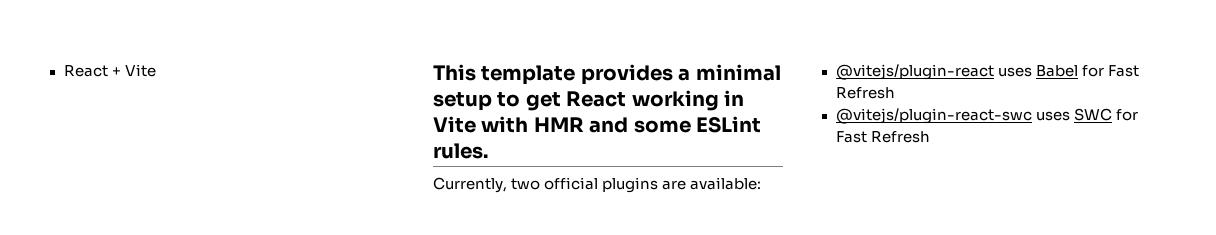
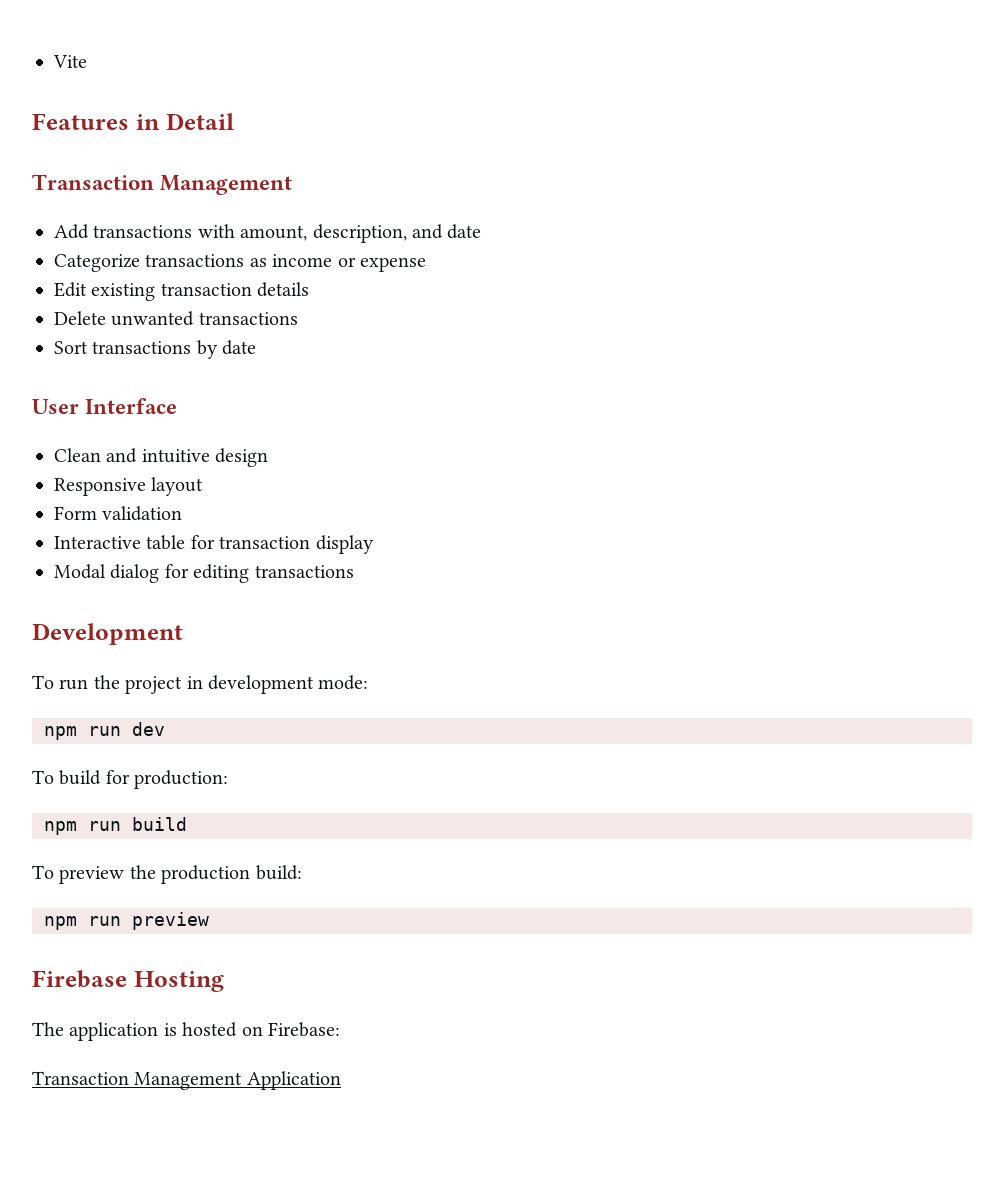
- React + Vite
+ Vite
- This template provides a minimal setup to get React working in Vite with HMR and some ESLint rules.
- Currently, two official plugins are available:
- @vitejs/plugin-react uses Babel for Fast Refresh
- @vitejs/plugin-react-swc uses SWC for Fast Refresh
+ Features in Detail
+ Transaction Management
+ Add transactions with amount, description, and date
+ Categorize transactions as income or expense
+ Edit existing transaction details
+ Delete unwanted transactions
+ Sort transactions by date
+ User Interface
+ Clean and intuitive design
+ Responsive layout
+ Form validation
+ Interactive table for transaction display
+ Modal dialog for editing transactions
+ Development
+ To run the project in development mode:
+ npm run dev
+ To build for production:
+ npm run build
+ To preview the production build:
+ npm run preview
+ Firebase Hosting
+ The application is hosted on Firebase:
+ Transaction Management Application

